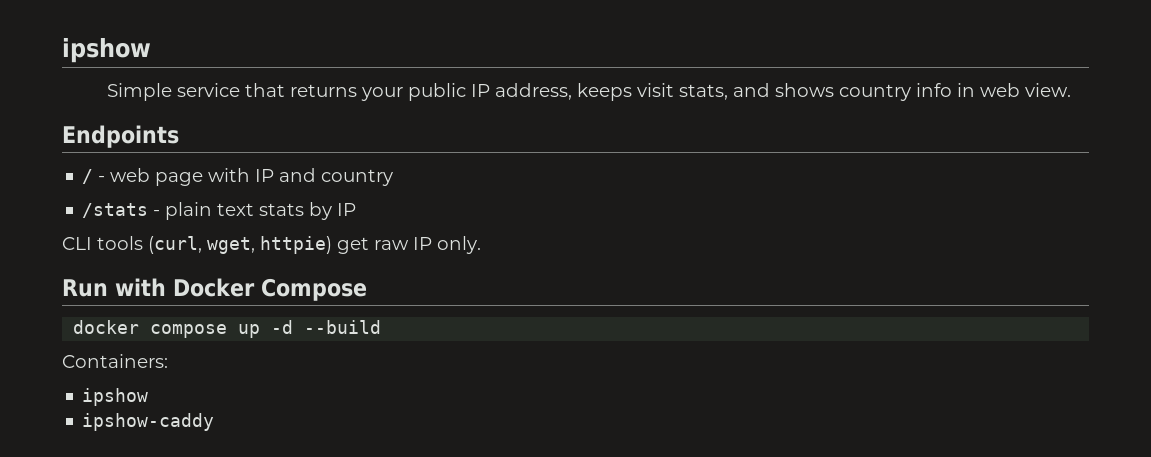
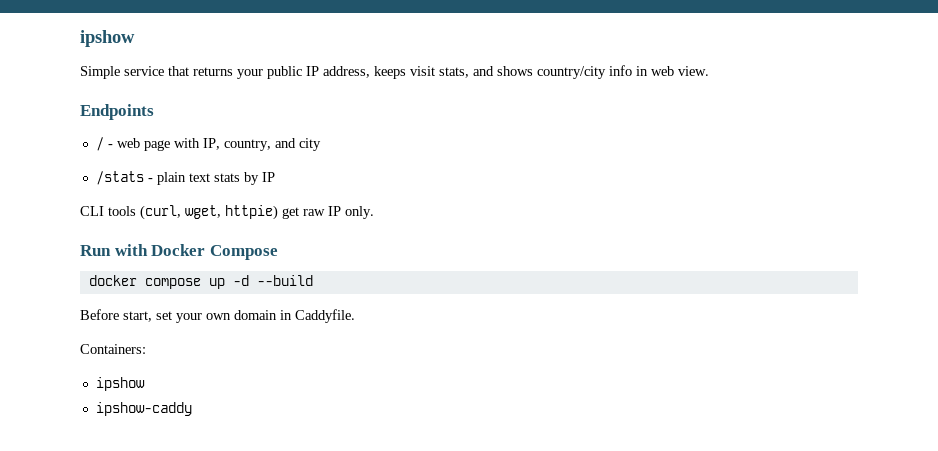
- Simple service that returns your public IP address, keeps visit stats, and shows country info in web view.
+ Simple service that returns your public IP address, keeps visit stats, and shows country/city info in web view.
- / - web page with IP and country
+ / - web page with IP, country, and city
+ Before start, set your own domain in Caddyfile.

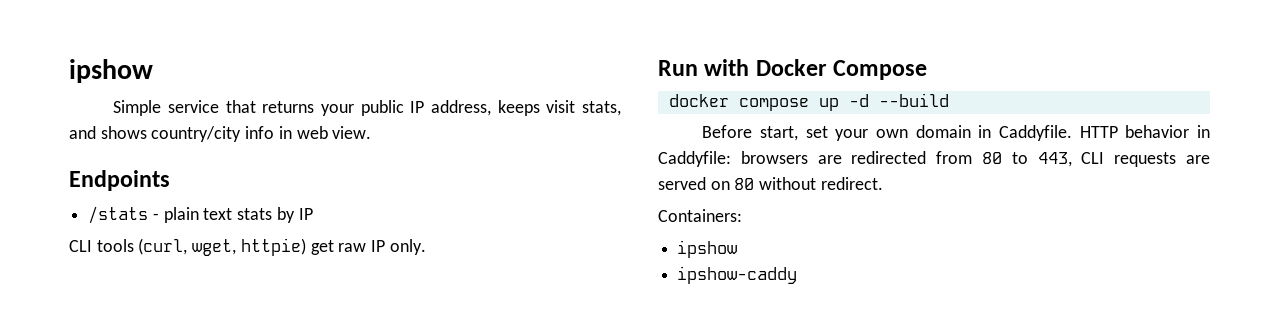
- / - web page with IP, country, and city
+ HTTP behavior in Caddyfile: browsers are redirected from 80 to 443, CLI requests are served on 80 without redirect.

